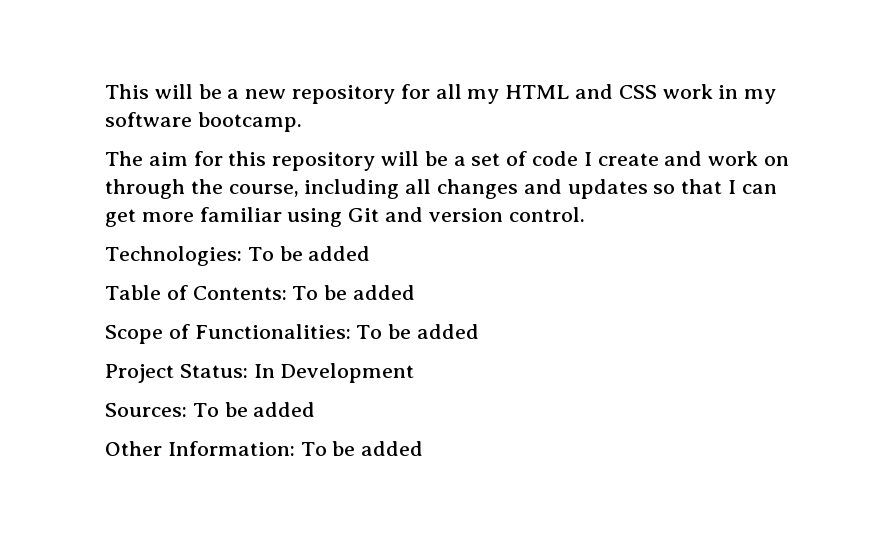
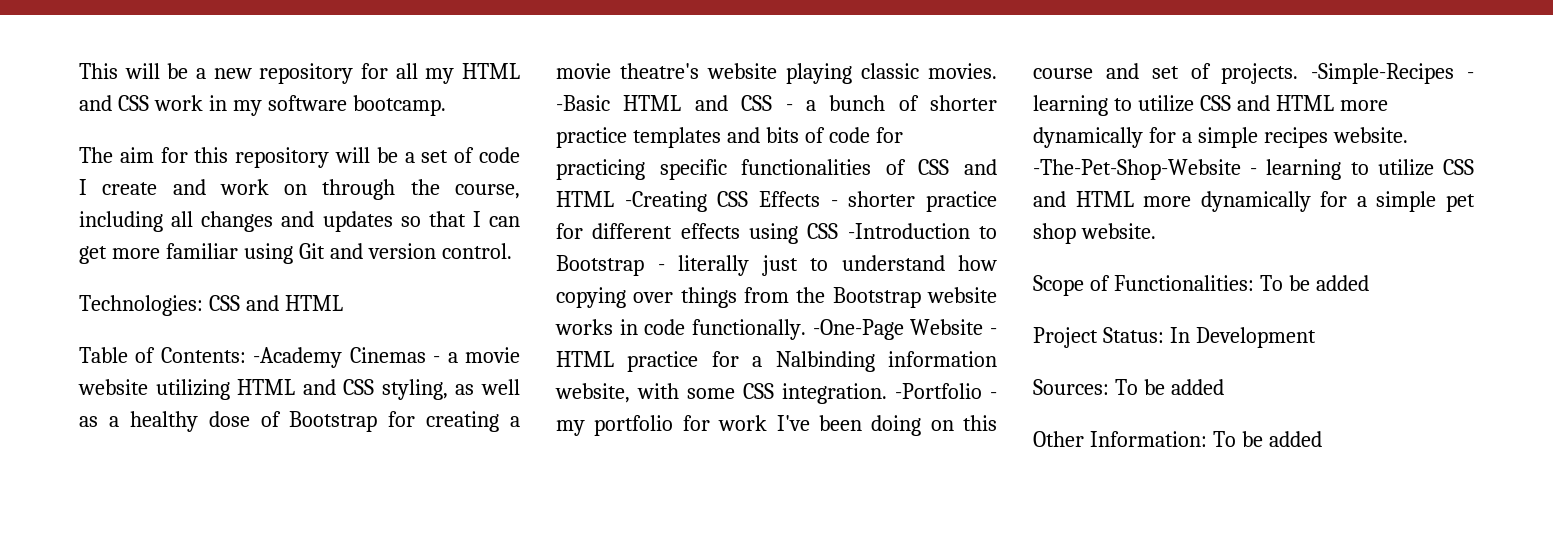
- Technologies: To be added
+ Technologies: CSS and HTML
- Table of Contents: To be added
+ Table of Contents: -Academy Cinemas - a movie website utilizing HTML and CSS styling, as well as a healthy dose of Bootstrap for creating a movie theatre's website playing classic movies. -Basic HTML and CSS - a bunch of shorter practice templates and bits of code for practicing specific functionalities of CSS and HTML -Creating CSS Effects - shorter practice for different effects using CSS -Introduction to Bootstrap - literally just to understand how copying over things from the Bootstrap website works in code functionally. -One-Page Website - HTML practice for a Nalbinding information website, with some CSS integration. -Portfolio - my portfolio for work I've been doing on this course and set of projects. -Simple-Recipes - learning to utilize CSS and HTML more dynamically for a simple recipes website. -The-Pet-Shop-Website - learning to utilize CSS and HTML more dynamically for a simple pet shop website.

